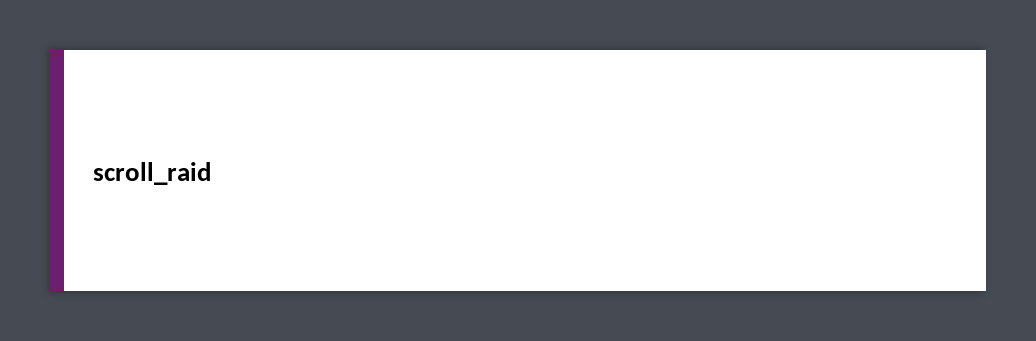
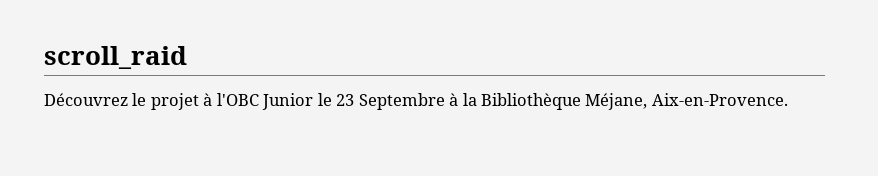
+ Découvrez le projet à l'OBC Junior le 23 Septembre à la Bibliothèque Méjane, Aix-en-Provence.

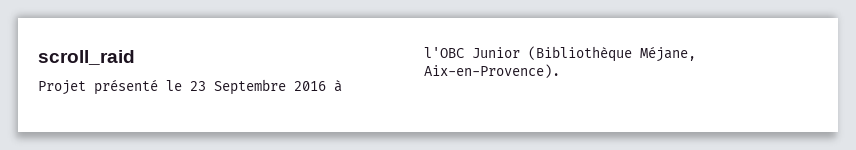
- Découvrez le projet à l'OBC Junior le 23 Septembre à la Bibliothèque Méjane, Aix-en-Provence.
+ Projet présenté le 23 Septembre 2016 à l'OBC Junior (Bibliothèque Méjane, Aix-en-Provence).

